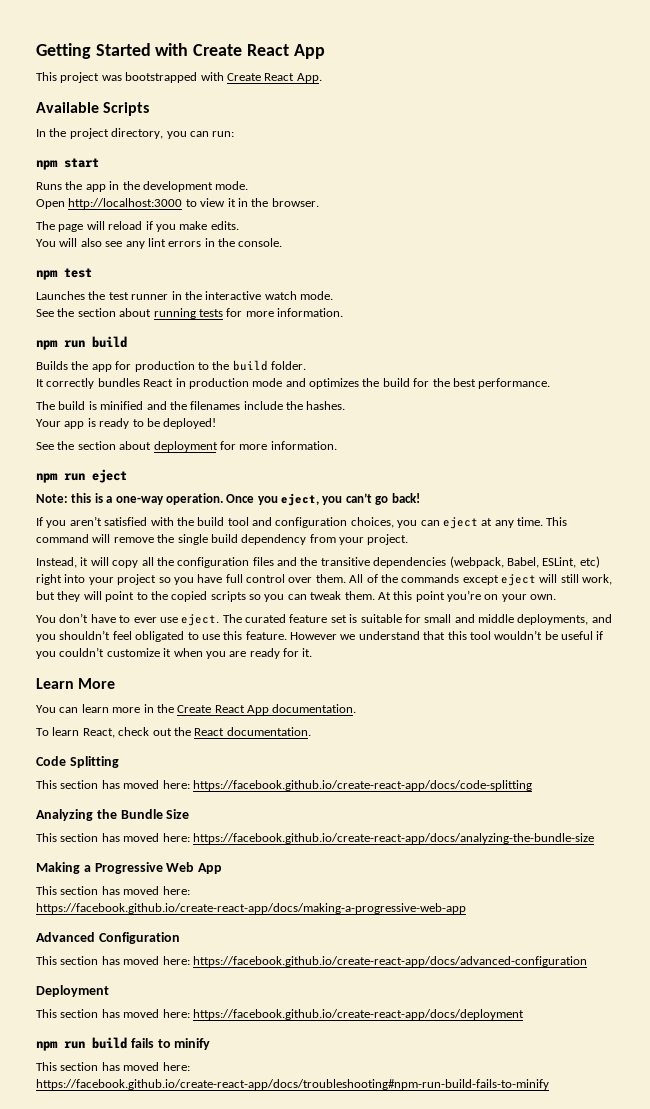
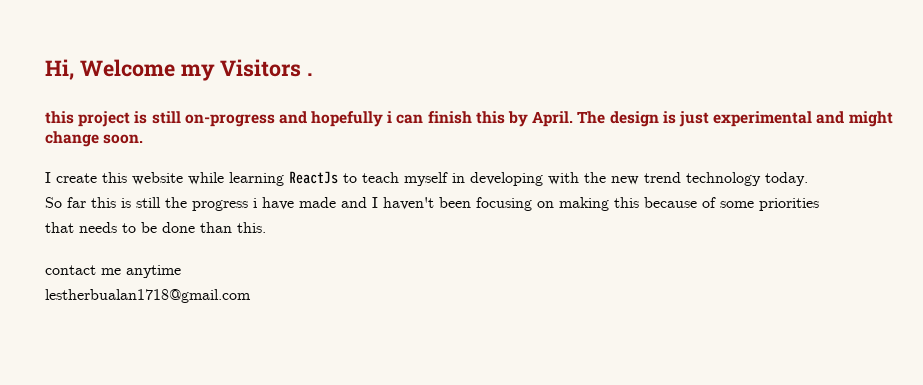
- Getting Started with Create React App
- This project was bootstrapped with Create React App.
- Available Scripts
- In the project directory, you can run:
- npm start
- Runs the app in the development mode.
- Open http://localhost:3000 to view it in the browser.
- The page will reload if you make edits.
- You will also see any lint errors in the console.
- npm test
- Launches the test runner in the interactive watch mode.
- See the section about running tests for more information.
- npm run build
- Builds the app for production to the build folder.
- It correctly bundles React in production mode and optimizes the build for the best performance.
- The build is minified and the filenames include the hashes.
- Your app is ready to be deployed!
- See the section about deployment for more information.
- npm run eject
- Note: this is a one-way operation. Once you eject, you can’t go back!
- If you aren’t satisfied with the build tool and configuration choices, you can eject at any time. This command will remove the single build dependency from your project.
- Instead, it will copy all the configuration files and the transitive dependencies (webpack, Babel, ESLint, etc) right into your project so you have full control over them. All of the commands except eject will still work, but they will point to the copied scripts so you can tweak them. At this point you’re on your own.
- You don’t have to ever use eject. The curated feature set is suitable for small and middle deployments, and you shouldn’t feel obligated to use this feature. However we understand that this tool wouldn’t be useful if you couldn’t customize it when you are ready for it.
- Learn More
- You can learn more in the Create React App documentation.
- To learn React, check out the React documentation.
- Code Splitting
- This section has moved here: https://facebook.github.io/create-react-app/docs/code-splitting
- Analyzing the Bundle Size
- This section has moved here: https://facebook.github.io/create-react-app/docs/analyzing-the-bundle-size
- Making a Progressive Web App
- This section has moved here: https://facebook.github.io/create-react-app/docs/making-a-progressive-web-app
- Advanced Configuration
- This section has moved here: https://facebook.github.io/create-react-app/docs/advanced-configuration
- Deployment
- This section has moved here: https://facebook.github.io/create-react-app/docs/deployment
- npm run build fails to minify
- This section has moved here: https://facebook.github.io/create-react-app/docs/troubleshooting#npm-run-build-fails-to-minify
+ Hi, Welcome my Visitors .
+ this project is still on-progress and hopefully i can finish this by April. The design is just experimental and might change soon.
+ I create this website while learning ReactJs to teach myself in developing with the new trend technology today.
+ So far this is still the progress i have made and I haven't been focusing on making this because of some priorities
+ that needs to be done than this.
+ contact me anytime
+ lestherbualan1718@gmail.com

